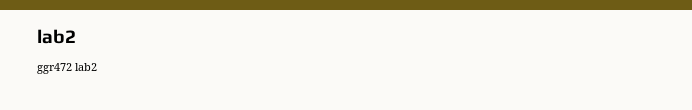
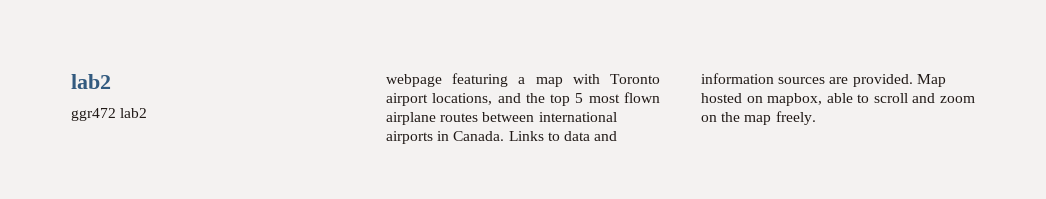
+ webpage featuring a map with Toronto airport locations, and the top 5 most flown airplane routes between international airports in Canada. Links to data and information sources are provided. Map hosted on mapbox, able to scroll and zoom on the map freely.

